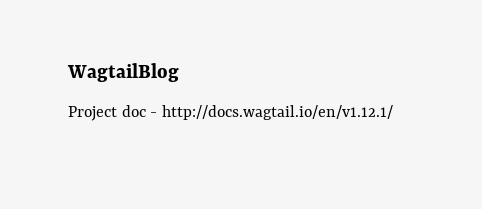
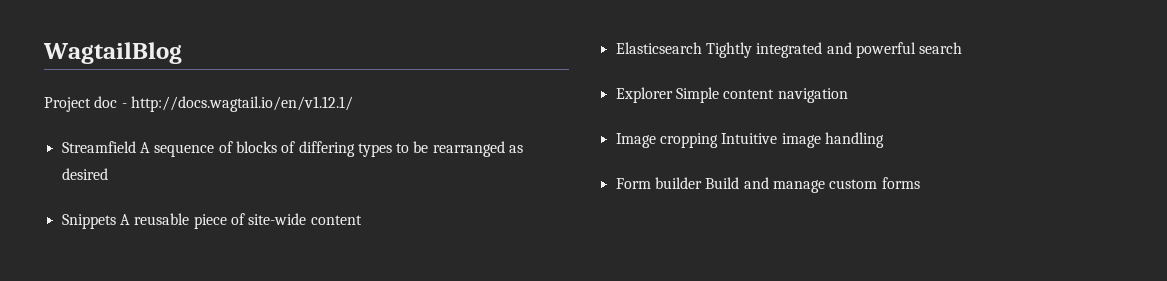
+ Streamfield A sequence of blocks of differing types to be rearranged as desired
+ Snippets A reusable piece of site-wide content
+ Elasticsearch Tightly integrated and powerful search
+ Explorer Simple content navigation
+ Image cropping Intuitive image handling
+ Form builder Build and manage custom forms

